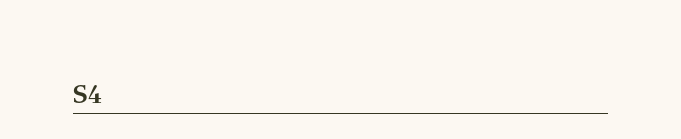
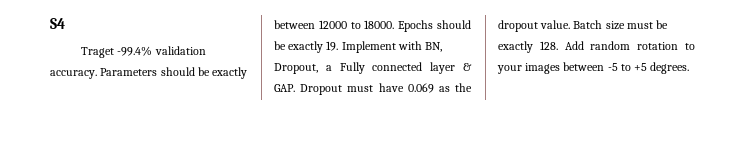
+ Traget -99.4% validation accuracy. Parameters should be exactly between 12000 to 18000. Epochs should be exactly 19. Implement with BN, Dropout, a Fully connected layer & GAP. Dropout must have 0.069 as the dropout value. Batch size must be exactly 128. Add random rotation to your images between -5 to +5 degrees.

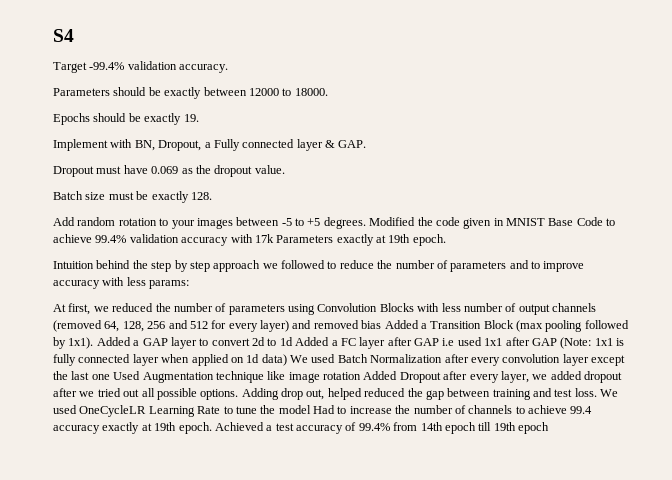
- Traget -99.4% validation accuracy. Parameters should be exactly between 12000 to 18000. Epochs should be exactly 19. Implement with BN, Dropout, a Fully connected layer & GAP. Dropout must have 0.069 as the dropout value. Batch size must be exactly 128. Add random rotation to your images between -5 to +5 degrees.
+ Target -99.4% validation accuracy.
+ Parameters should be exactly between 12000 to 18000.
+ Epochs should be exactly 19.
+ Implement with BN, Dropout, a Fully connected layer & GAP.
+ Dropout must have 0.069 as the dropout value.
+ Batch size must be exactly 128.
+ Add random rotation to your images between -5 to +5 degrees.
+ Modified the code given in MNIST Base Code to achieve 99.4% validation accuracy with 17k Parameters exactly at 19th epoch.
+ Intuition behind the step by step approach we followed to reduce the number of parameters and to improve accuracy with less params:
+ At first, we reduced the number of parameters using Convolution Blocks with less number of output channels (removed 64, 128, 256 and 512 for every layer) and removed bias Added a Transition Block (max pooling followed by 1x1). Added a GAP layer to convert 2d to 1d Added a FC layer after GAP i.e used 1x1 after GAP (Note: 1x1 is fully connected layer when applied on 1d data) We used Batch Normalization after every convolution layer except the last one Used Augmentation technique like image rotation Added Dropout after every layer, we added dropout after we tried out all possible options. Adding drop out, helped reduced the gap between training and test loss. We used OneCycleLR Learning Rate to tune the model Had to increase the number of channels to achieve 99.4 accuracy exactly at 19th epoch. Achieved a test accuracy of 99.4% from 14th epoch till 19th epoch

